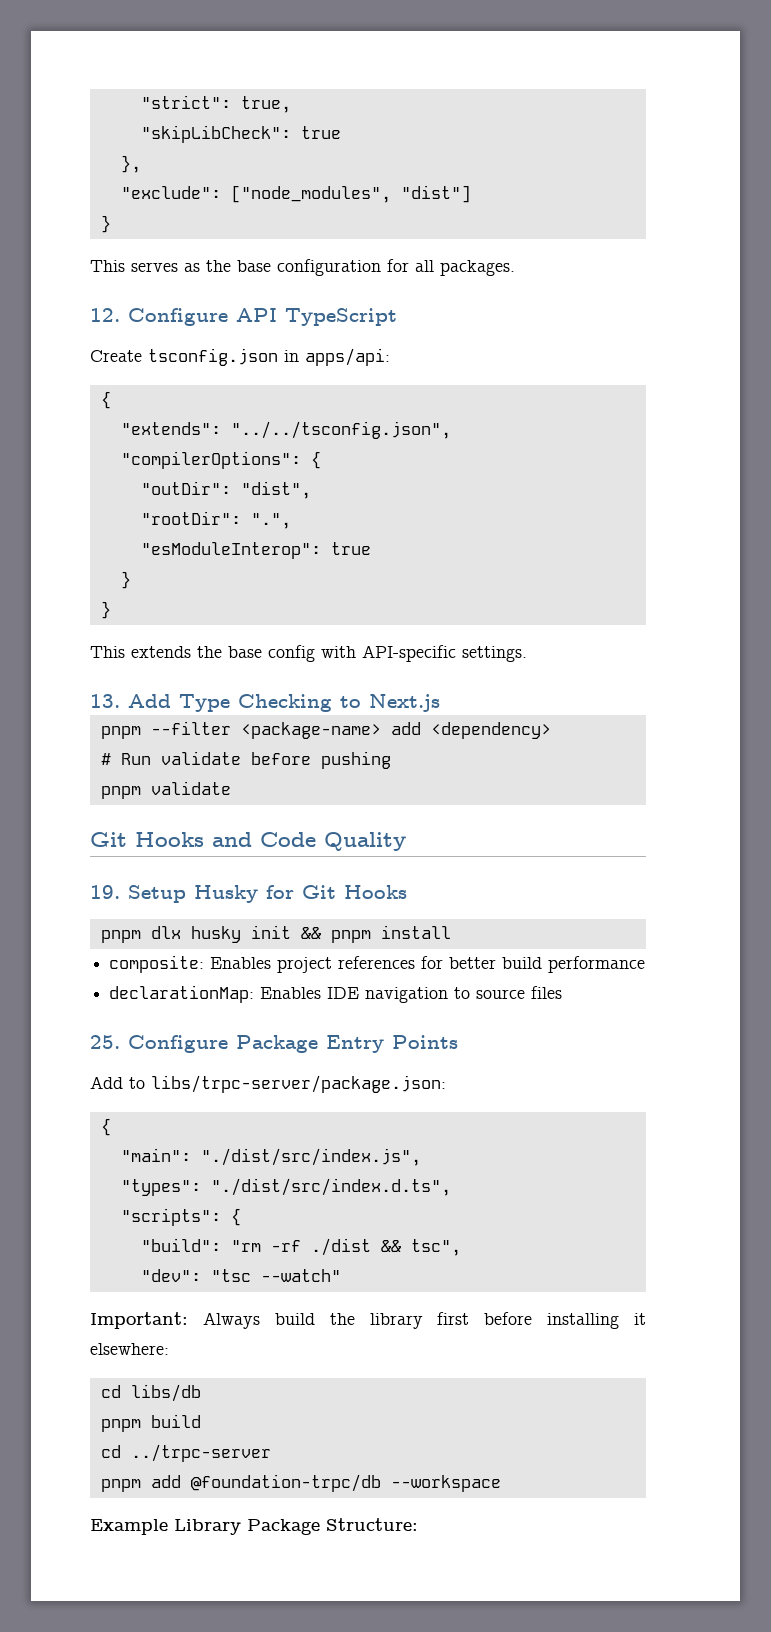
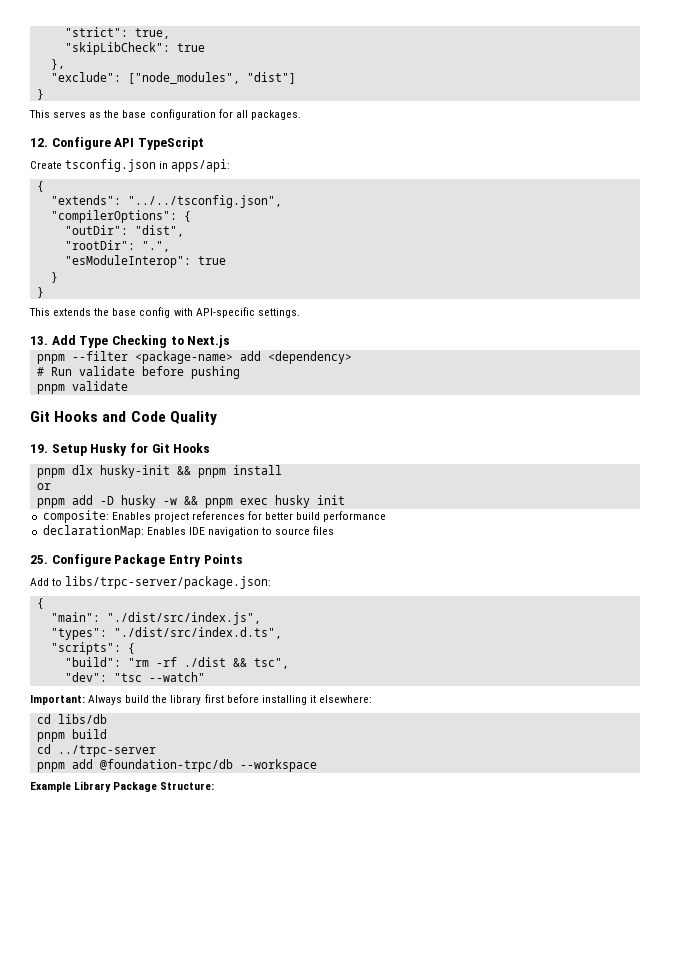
- pnpm dlx husky init && pnpm install
+ pnpm dlx husky-init && pnpm install
+ or
+ pnpm add -D husky -w && pnpm exec husky init

